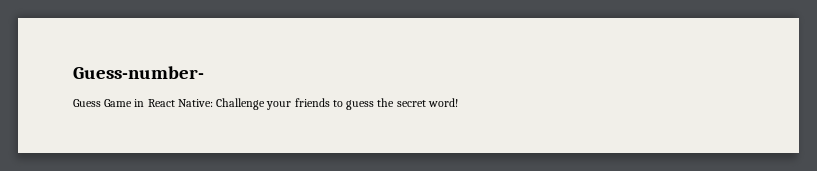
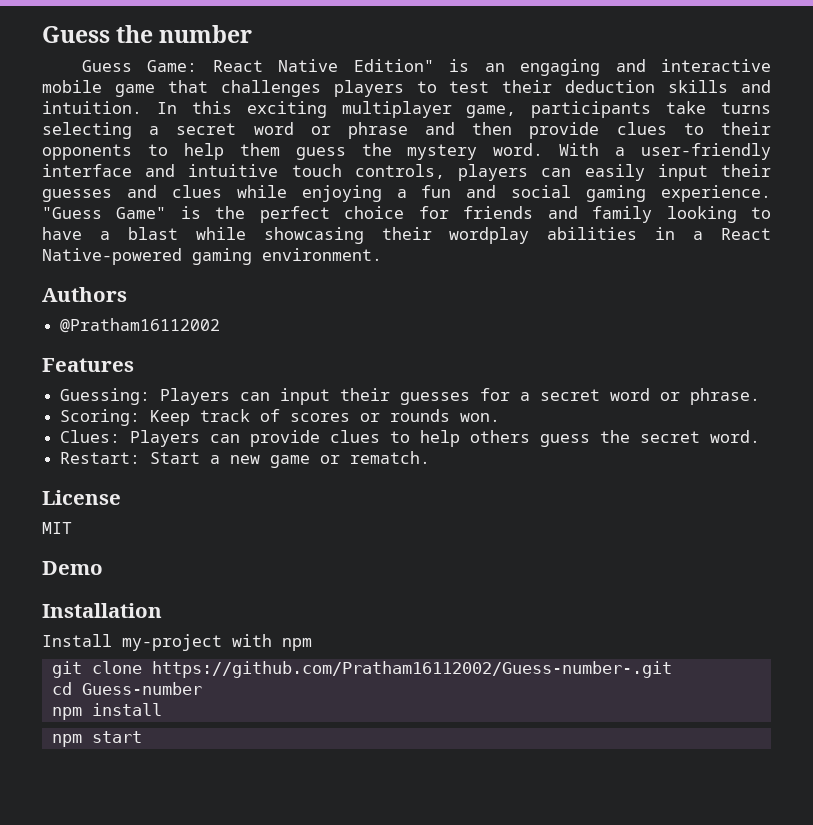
- Guess-number-
- Guess Game in React Native: Challenge your friends to guess the secret word!
+ Guess the number
+ Guess Game: React Native Edition" is an engaging and interactive mobile game that challenges players to test their deduction skills and intuition. In this exciting multiplayer game, participants take turns selecting a secret word or phrase and then provide clues to their opponents to help them guess the mystery word. With a user-friendly interface and intuitive touch controls, players can easily input their guesses and clues while enjoying a fun and social gaming experience. "Guess Game" is the perfect choice for friends and family looking to have a blast while showcasing their wordplay abilities in a React Native-powered gaming environment.
+ Authors
+ @Pratham16112002
+ Features
+ Guessing: Players can input their guesses for a secret word or phrase.
+ Scoring: Keep track of scores or rounds won.
+ Clues: Players can provide clues to help others guess the secret word.
+ Restart: Start a new game or rematch.
+ License
+ MIT
+ Demo
+ Installation
+ Install my-project with npm
+ git clone https://github.com/Pratham16112002/Guess-number-.git
+ cd Guess-number
+ npm install
+ npm start

